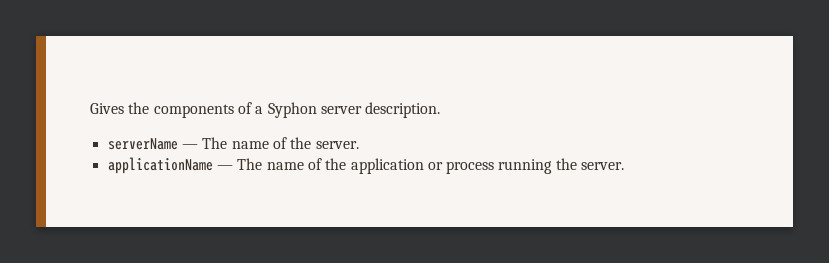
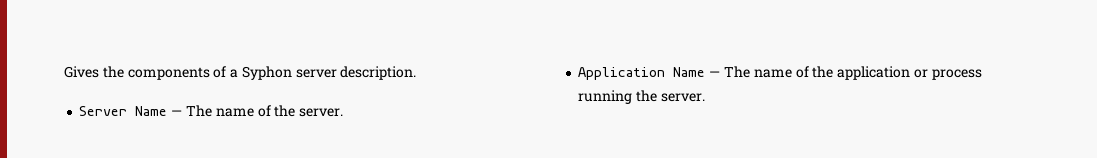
- serverName — The name of the server.
+ Server Name — The name of the server.
- applicationName — The name of the application or process running the server.
+ Application Name — The name of the application or process running the server.

